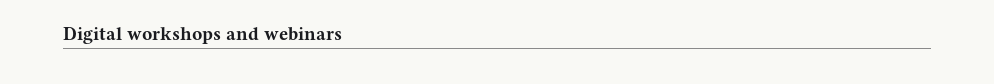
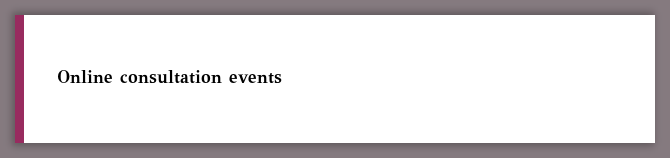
- Digital workshops and webinars
+ Online consultation events

